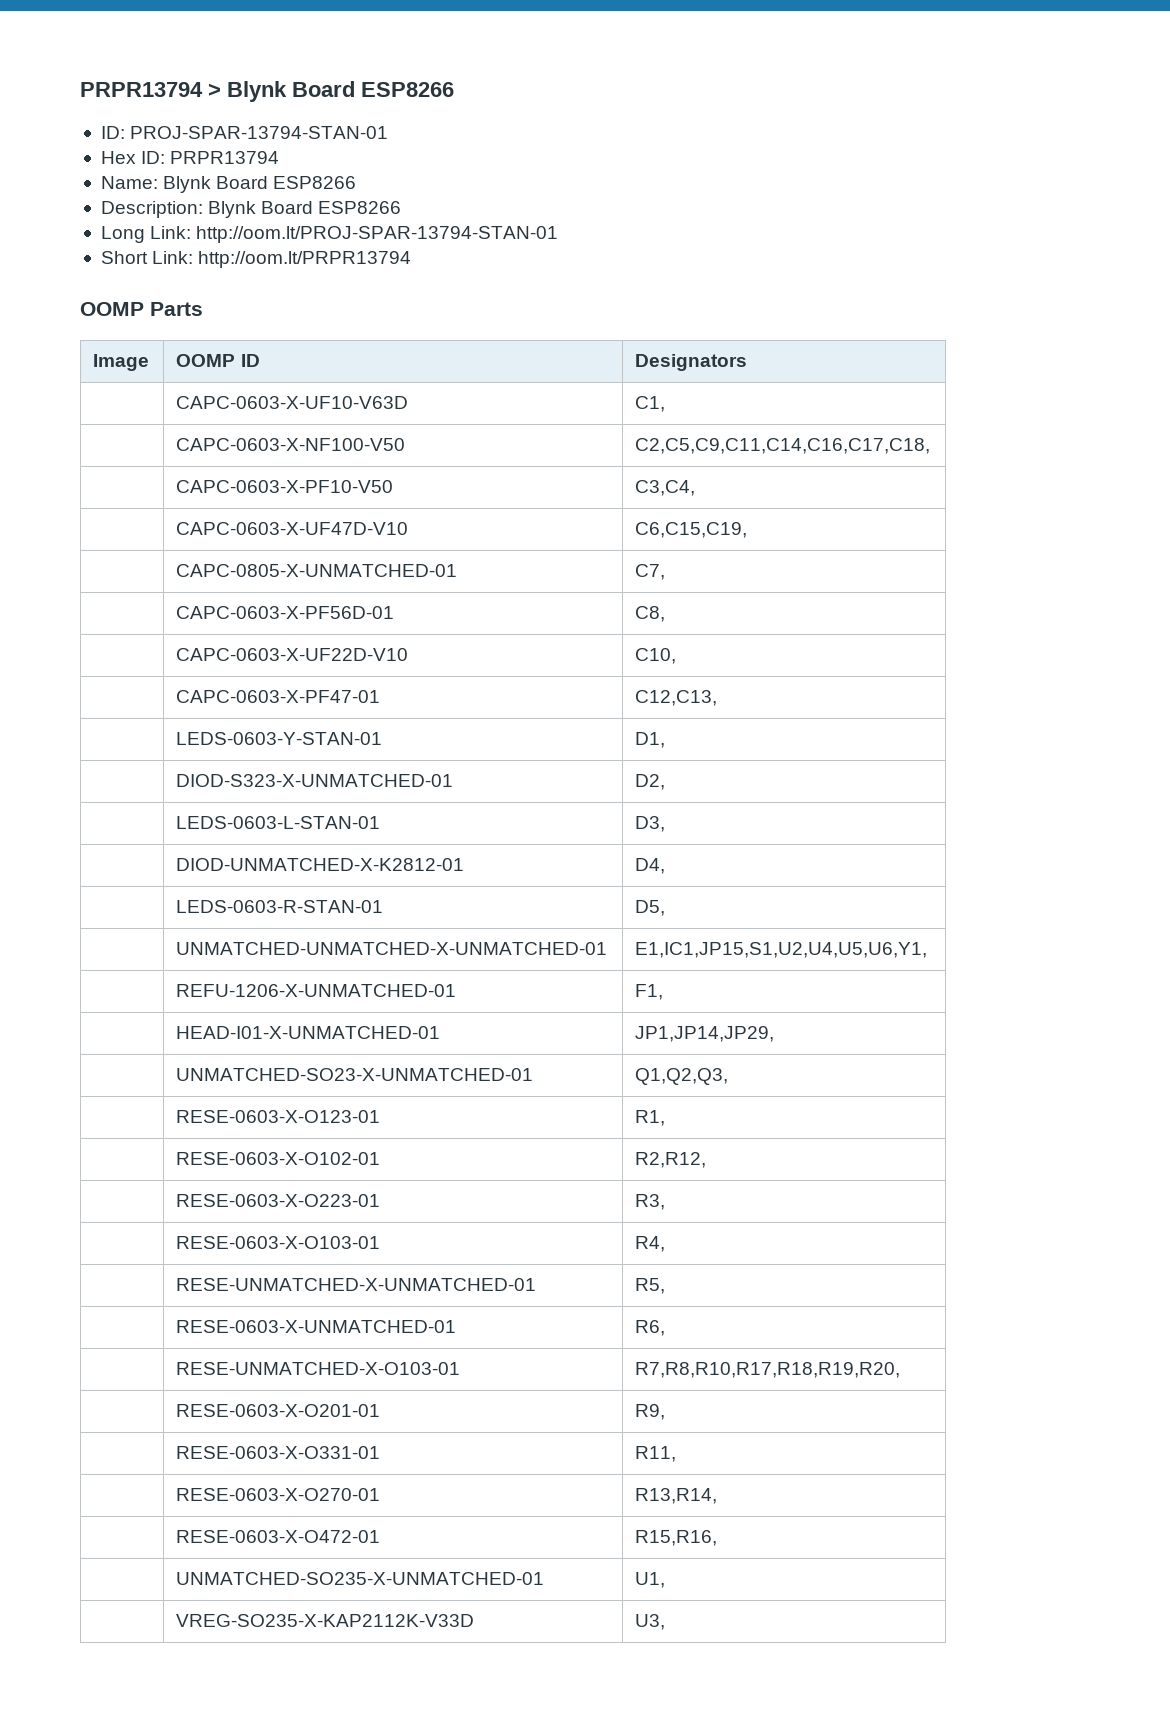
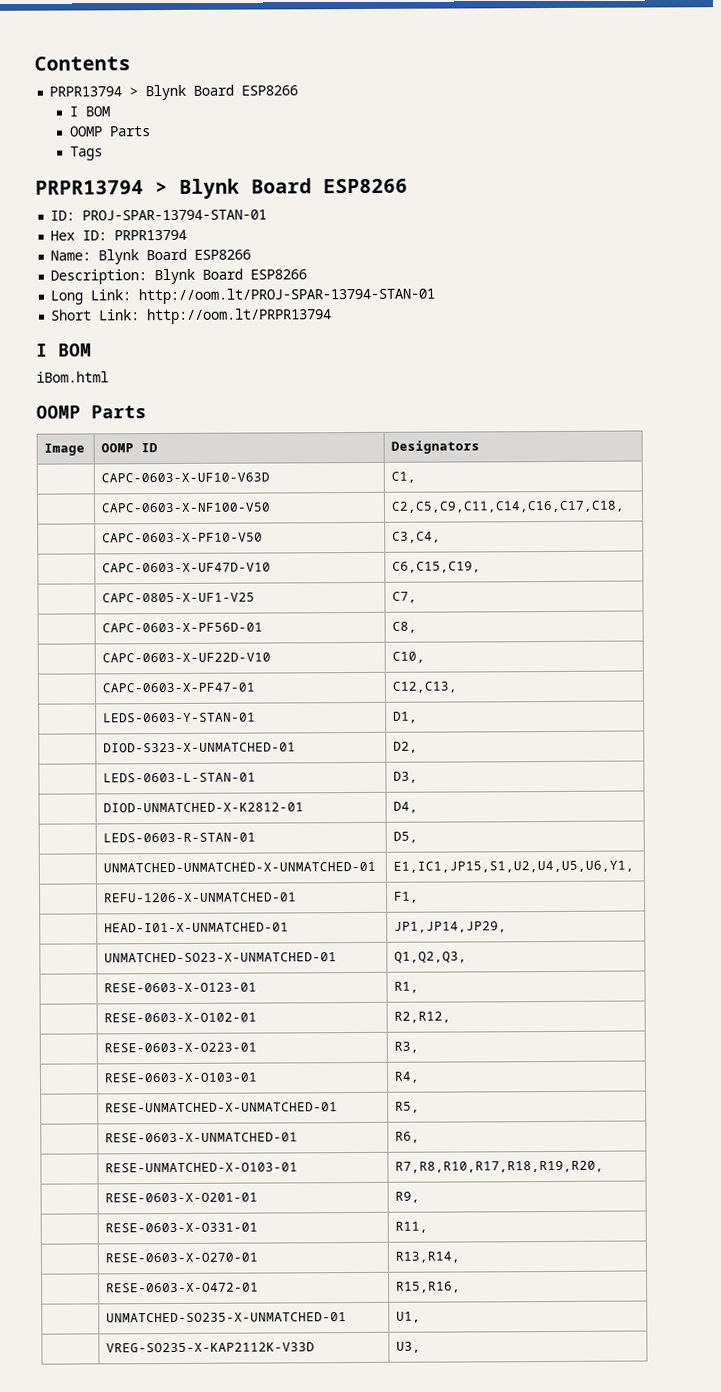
+ Contents
+ PRPR13794 > Blynk Board ESP8266
+ I BOM
+ OOMP Parts
+ Tags
  Short Link: http://oom.lt/PRPR13794
+ I BOM
+ iBom.html
- | CAPC-0805-X-UNMATCHED-01 | C7,
+ | CAPC-0805-X-UF1-V25 | C7,

